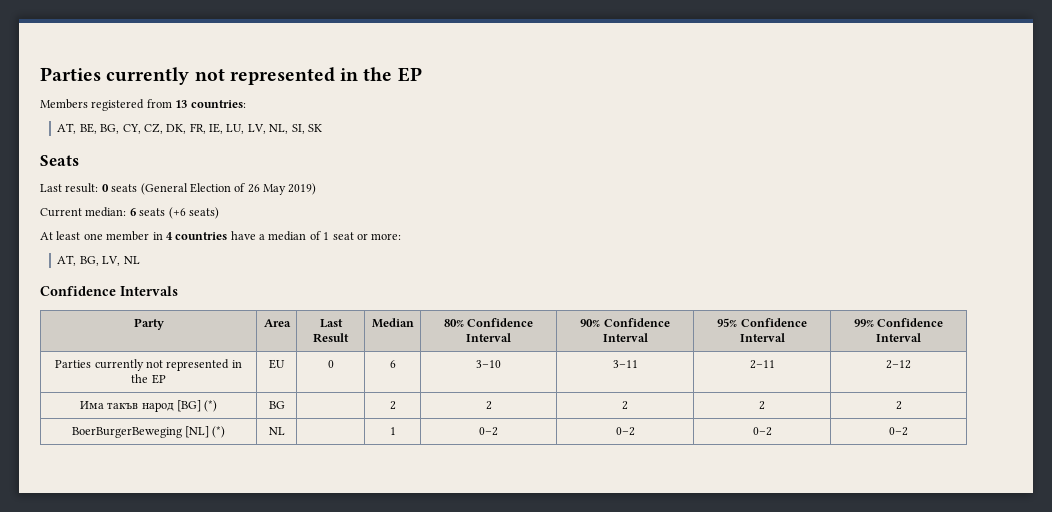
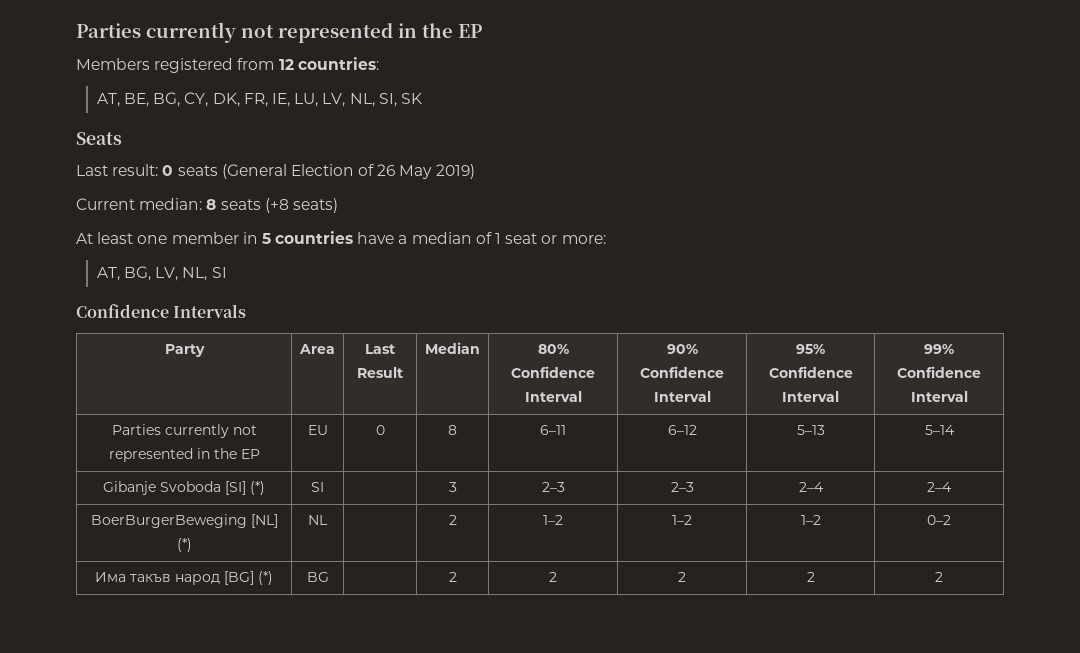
- Members registered from 13 countries:
+ Members registered from 12 countries:
- AT, BE, BG, CY, CZ, DK, FR, IE, LU, LV, NL, SI, SK
+ AT, BE, BG, CY, DK, FR, IE, LU, LV, NL, SI, SK
- Current median: 6 seats (+6 seats)
+ Current median: 8 seats (+8 seats)
- At least one member in 4 countries have a median of 1 seat or more:
+ At least one member in 5 countries have a median of 1 seat or more:
- AT, BG, LV, NL
+ AT, BG, LV, NL, SI
- Parties currently not represented in the EP | EU | 0 | 6 | 3–10 | 3–11 | 2–11 | 2–12
+ Parties currently not represented in the EP | EU | 0 | 8 | 6–11 | 6–12 | 5–13 | 5–14
+ Gibanje Svoboda [SI] (*) | SI | | 3 | 2–3 | 2–3 | 2–4 | 2–4
+ BoerBurgerBeweging [NL] (*) | NL | | 2 | 1–2 | 1–2 | 1–2 | 0–2
- BoerBurgerBeweging [NL] (*) | NL | | 1 | 0–2 | 0–2 | 0–2 | 0–2

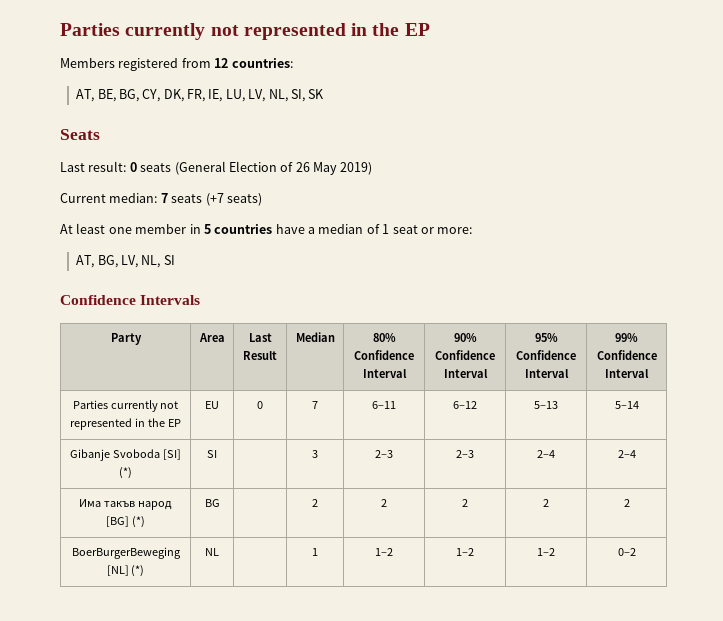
- Current median: 8 seats (+8 seats)
+ Current median: 7 seats (+7 seats)
- Parties currently not represented in the EP | EU | 0 | 8 | 6–11 | 6–12 | 5–13 | 5–14
+ Parties currently not represented in the EP | EU | 0 | 7 | 6–11 | 6–12 | 5–13 | 5–14
- BoerBurgerBeweging [NL] (*) | NL | | 2 | 1–2 | 1–2 | 1–2 | 0–2
+ BoerBurgerBeweging [NL] (*) | NL | | 1 | 1–2 | 1–2 | 1–2 | 0–2

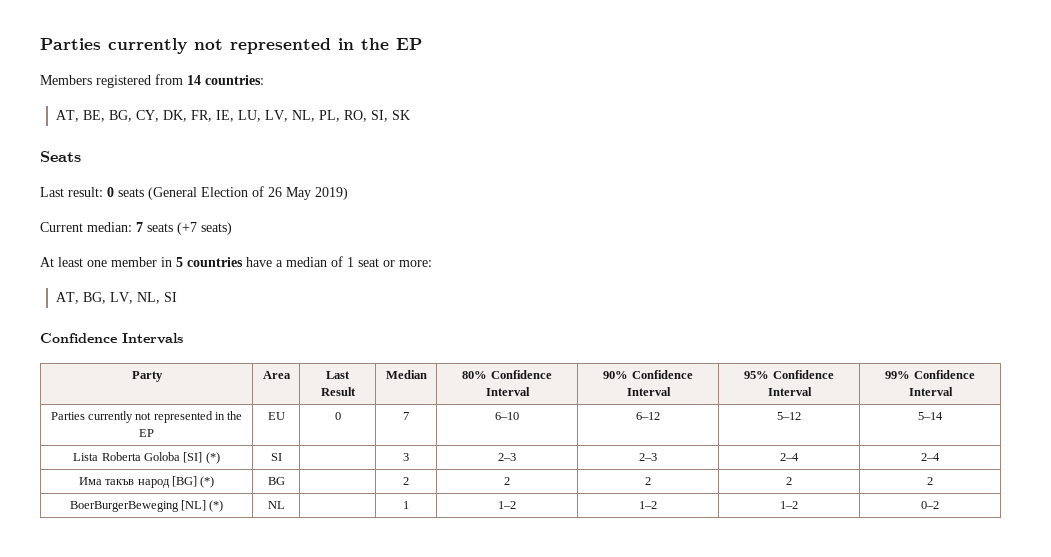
- Members registered from 12 countries:
+ Members registered from 14 countries:
- AT, BE, BG, CY, DK, FR, IE, LU, LV, NL, SI, SK
+ AT, BE, BG, CY, DK, FR, IE, LU, LV, NL, PL, RO, SI, SK
- Parties currently not represented in the EP | EU | 0 | 7 | 6–11 | 6–12 | 5–13 | 5–14
+ Parties currently not represented in the EP | EU | 0 | 7 | 6–10 | 6–12 | 5–12 | 5–14
- Gibanje Svoboda [SI] (*) | SI | | 3 | 2–3 | 2–3 | 2–4 | 2–4
+ Lista Roberta Goloba [SI] (*) | SI | | 3 | 2–3 | 2–3 | 2–4 | 2–4

